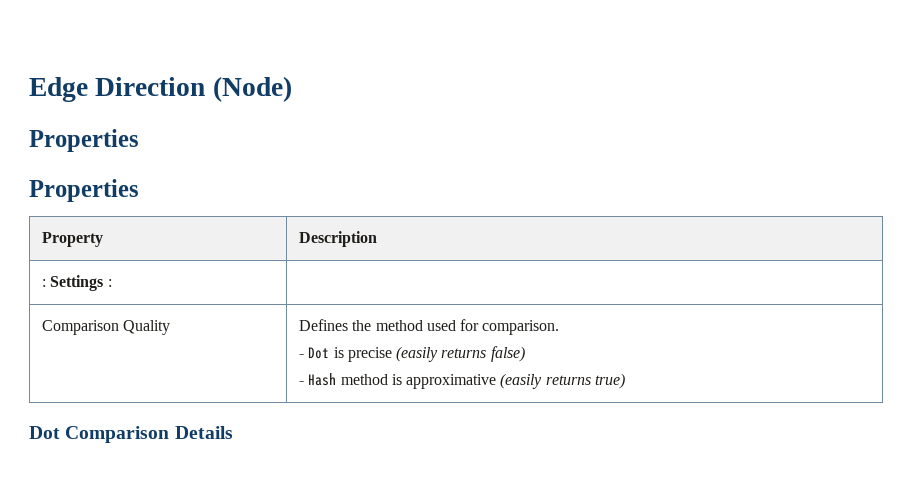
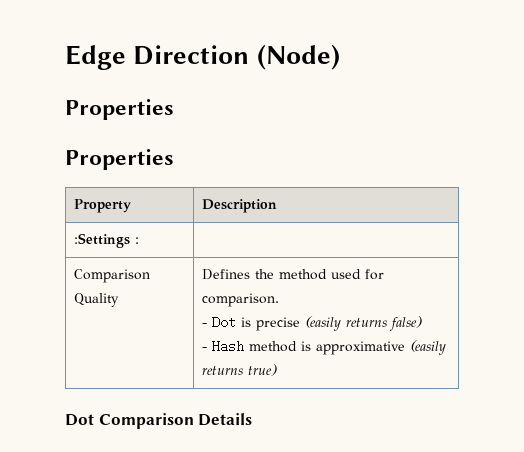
- : Settings : |
+ :Settings : |

